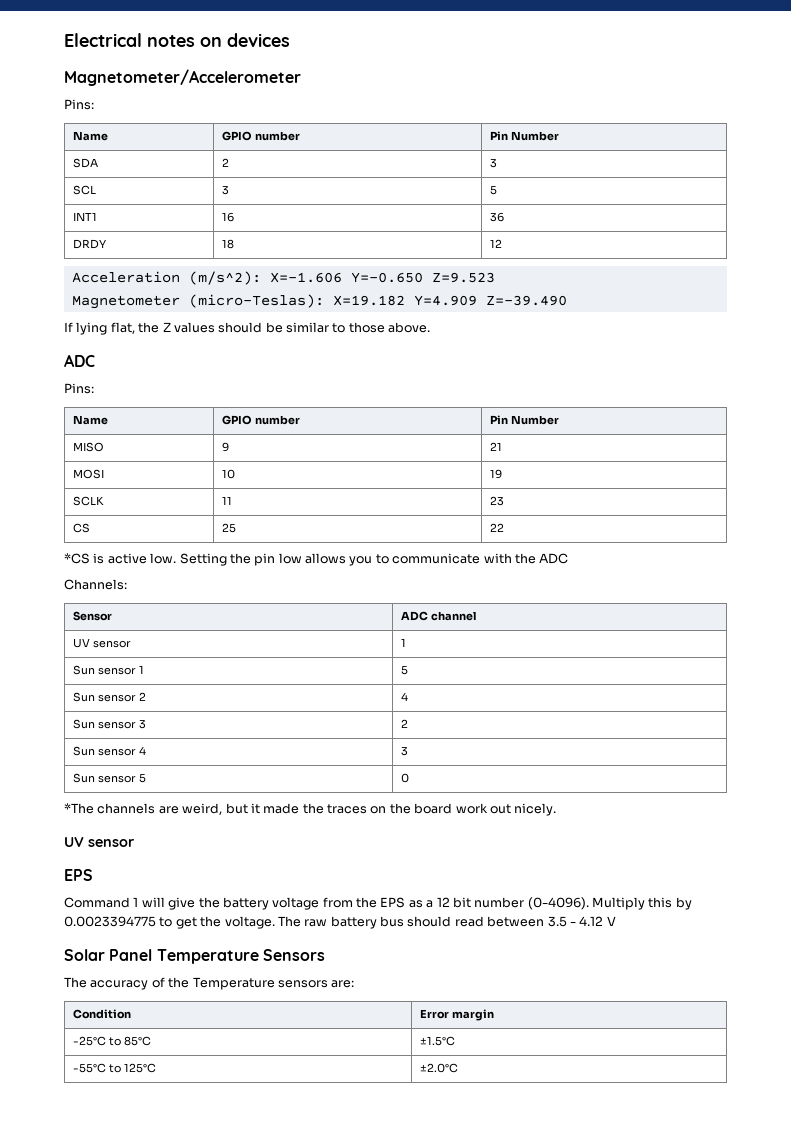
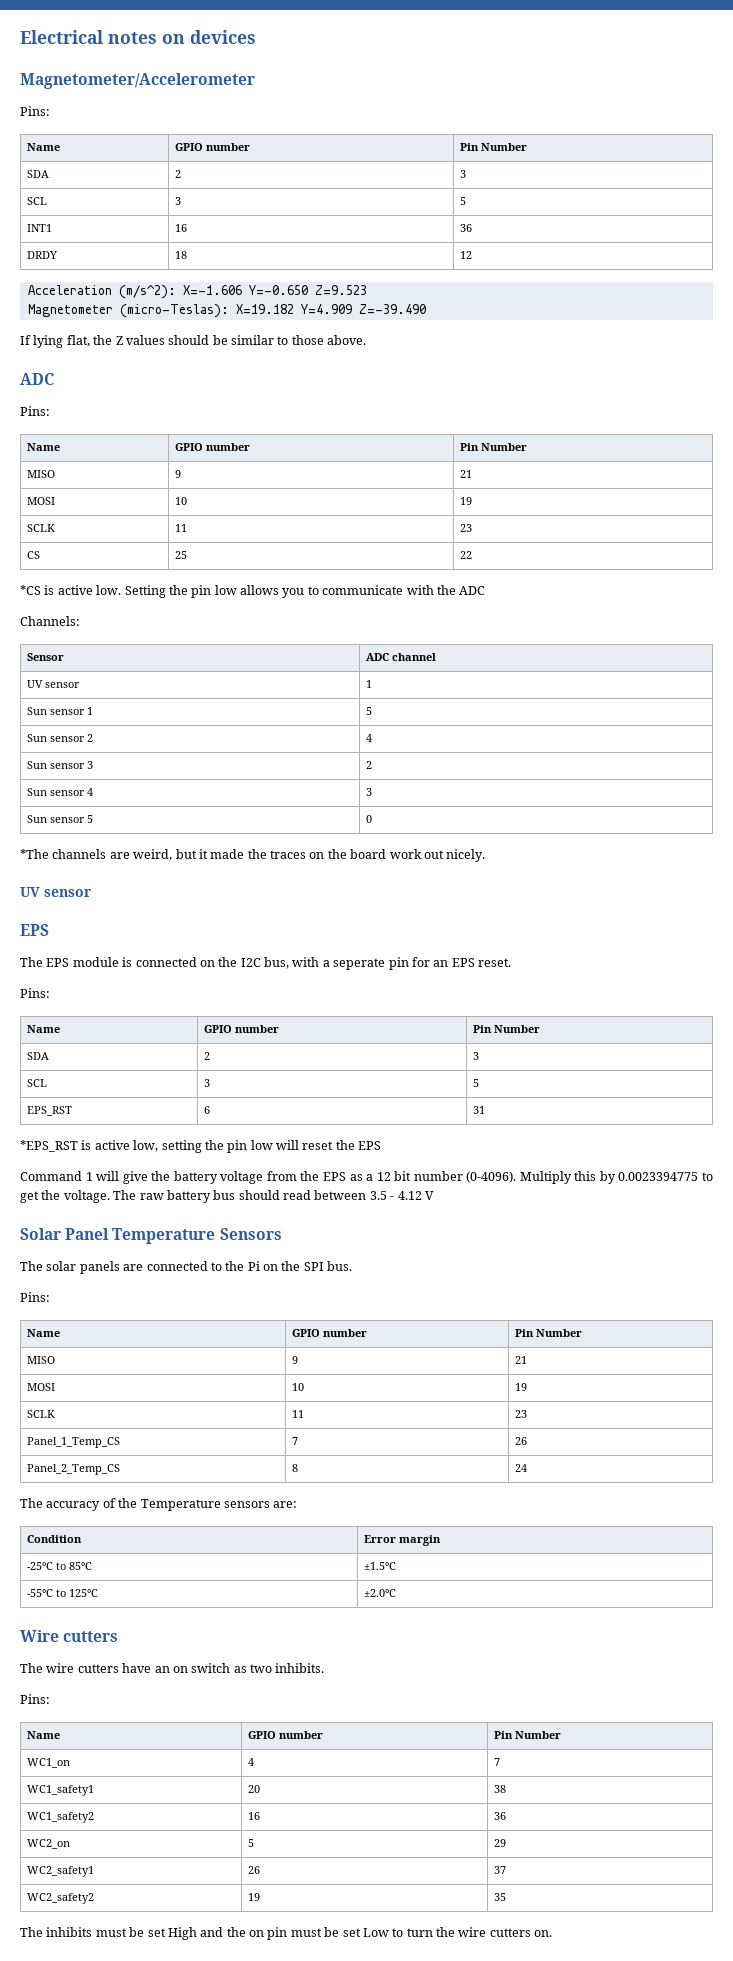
+ The EPS module is connected on the I2C bus, with a seperate pin for an EPS reset.
+ Pins:
+ Name | GPIO number | Pin Number
+ SDA | 2 | 3
+ SCL | 3 | 5
+ EPS_RST | 6 | 31
+ *EPS_RST is active low, setting the pin low will reset the EPS
+ The solar panels are connected to the Pi on the SPI bus.
+ Pins:
+ Name | GPIO number | Pin Number
+ MISO | 9 | 21
+ MOSI | 10 | 19
+ SCLK | 11 | 23
+ Panel_1_Temp_CS | 7 | 26
+ Panel_2_Temp_CS | 8 | 24
+ Wire cutters
+ The wire cutters have an on switch as two inhibits.
+ Pins:
+ Name | GPIO number | Pin Number
+ WC1_on | 4 | 7
+ WC1_safety1 | 20 | 38
+ WC1_safety2 | 16 | 36
+ WC2_on | 5 | 29
+ WC2_safety1 | 26 | 37
+ WC2_safety2 | 19 | 35
+ The inhibits must be set High and the on pin must be set Low to turn the wire cutters on.

